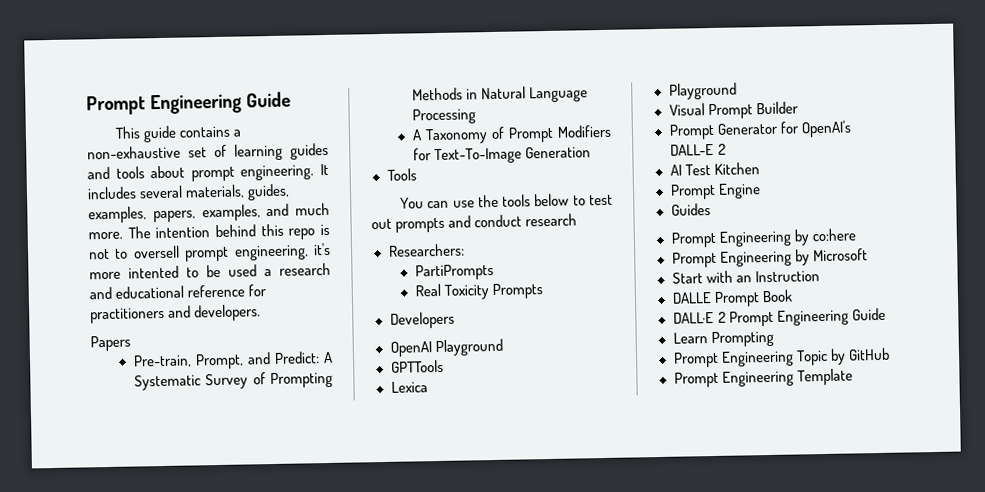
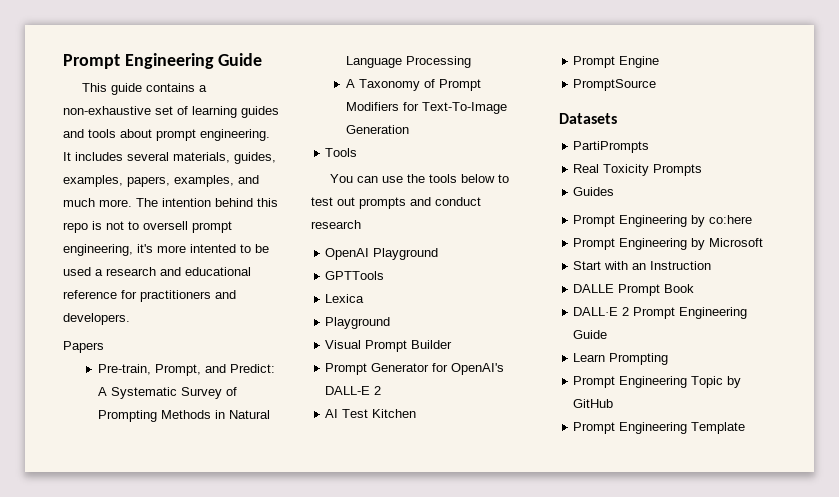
- Researchers:
- PartiPrompts
- Real Toxicity Prompts
- Developers
+ PromptSource
+ Datasets
+ PartiPrompts
+ Real Toxicity Prompts

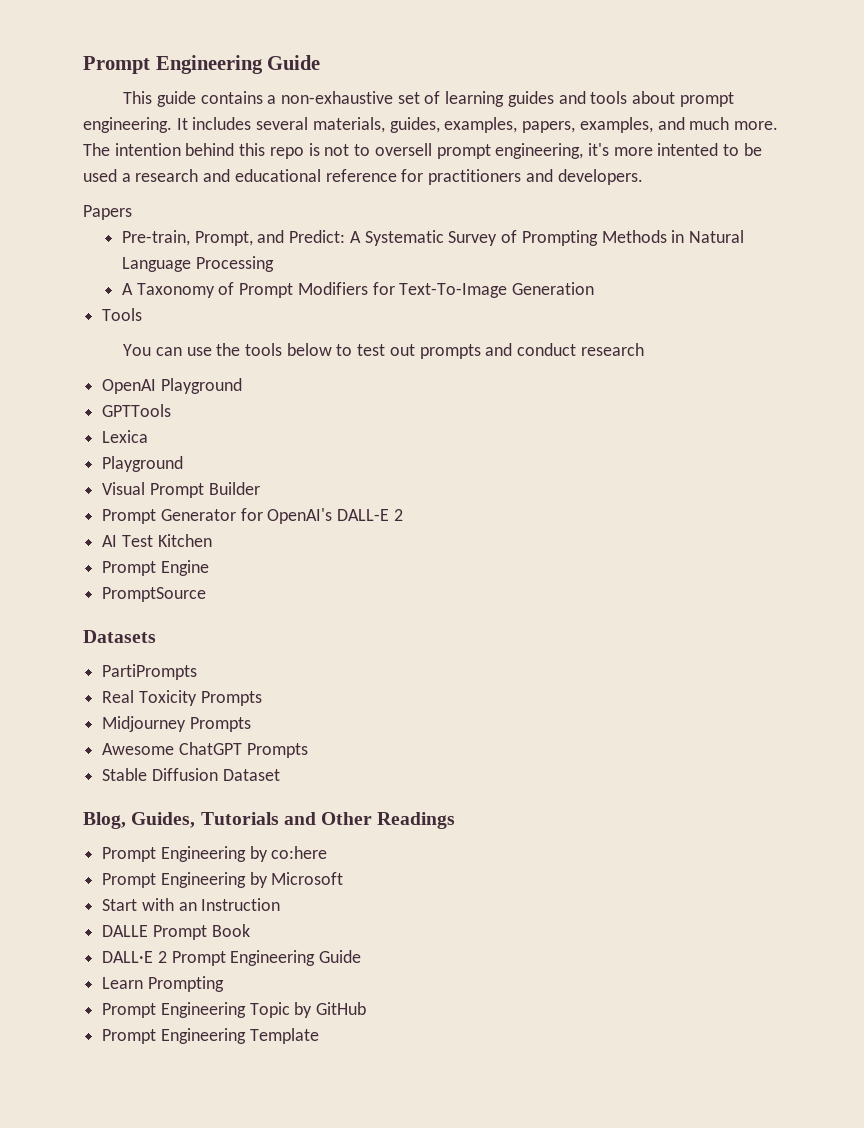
- Guides
+ Midjourney Prompts
+ Awesome ChatGPT Prompts
+ Stable Diffusion Dataset
+ Blog, Guides, Tutorials and Other Readings

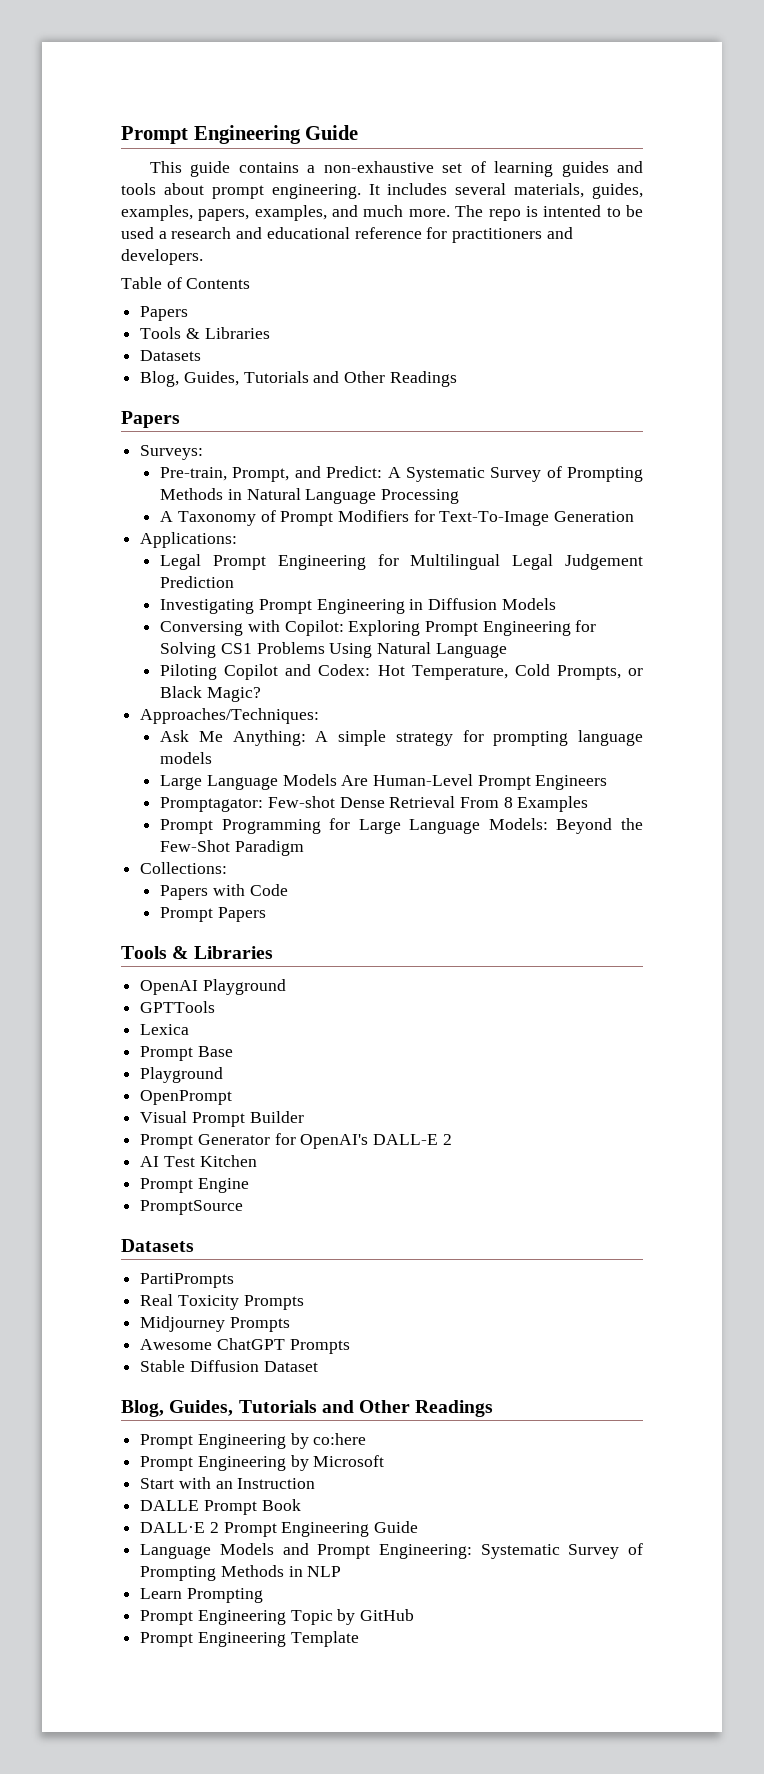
- The intention behind this repo is not to oversell prompt engineering, it's more intented to be used a research and educational reference for practitioners and developers.
+ The repo is intented to be used a research and educational reference for practitioners and developers.
+ Table of Contents
  Papers
+ Tools & Libraries
+ Datasets
+ Blog, Guides, Tutorials and Other Readings
+ Papers
+ Surveys:
- Tools
- You can use the tools below to test out prompts and conduct research
+ Applications:
+ Legal Prompt Engineering for Multilingual Legal Judgement Prediction
+ Investigating Prompt Engineering in Diffusion Models
+ Conversing with Copilot: Exploring Prompt Engineering for Solving CS1 Problems Using Natural Language
+ Piloting Copilot and Codex: Hot Temperature, Cold Prompts, or Black Magic?
+ Approaches/Techniques:
+ Ask Me Anything: A simple strategy for prompting language models
+ Large Language Models Are Human-Level Prompt Engineers
+ Promptagator: Few-shot Dense Retrieval From 8 Examples
+ Prompt Programming for Large Language Models: Beyond the Few-Shot Paradigm
+ Collections:
+ Papers with Code
+ Prompt Papers
+ Tools & Libraries
  Lexica
+ Prompt Base
  Playground
+ OpenPrompt
+ Language Models and Prompt Engineering: Systematic Survey of Prompting Methods in NLP

